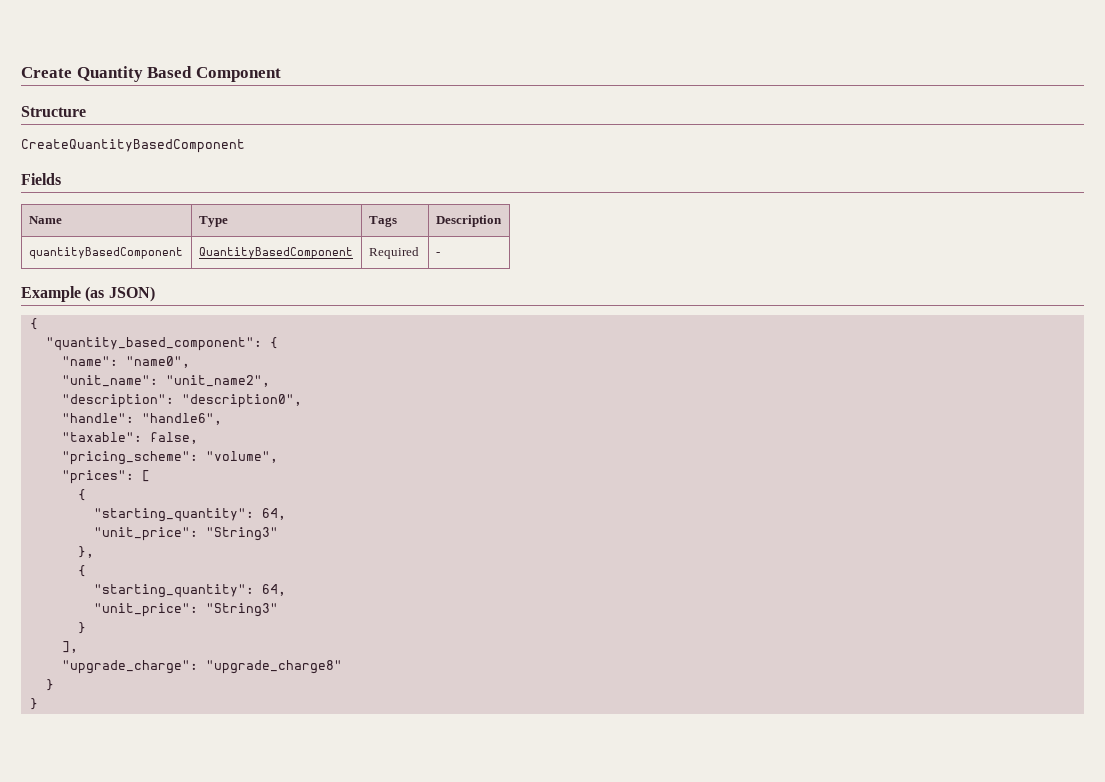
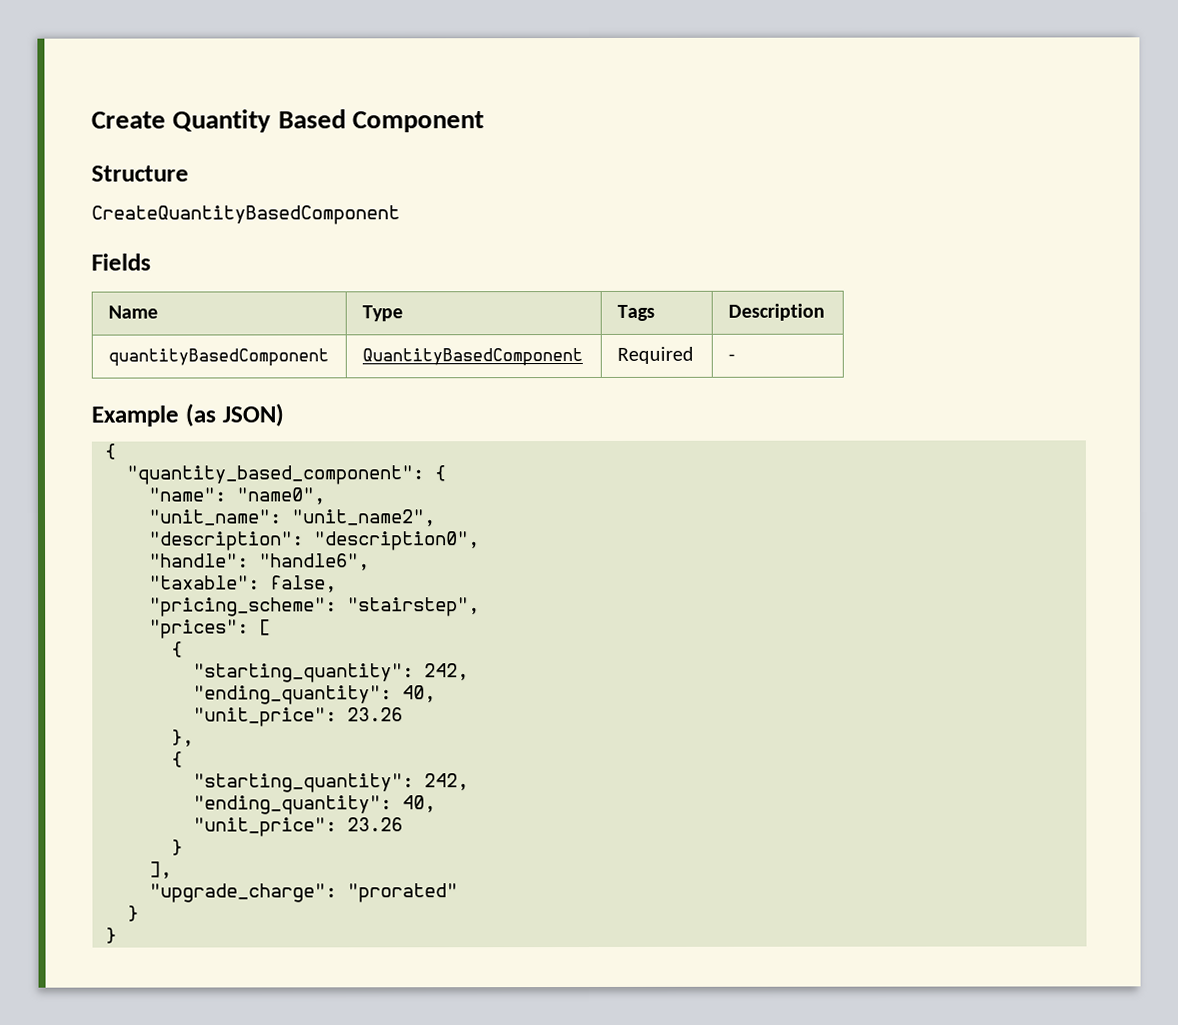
- "pricing_scheme": "volume",
+ "pricing_scheme": "stairstep",
  "prices": [
  {
- "starting_quantity": 64,
- "unit_price": "String3"
+ "starting_quantity": 242,
+ "ending_quantity": 40,
+ "unit_price": 23.26
  },
  {
- "starting_quantity": 64,
- "unit_price": "String3"
+ "starting_quantity": 242,
+ "ending_quantity": 40,
+ "unit_price": 23.26
- "upgrade_charge": "upgrade_charge8"
+ "upgrade_charge": "prorated"

